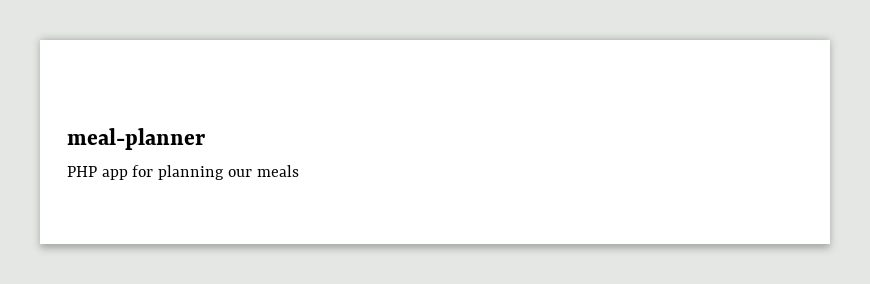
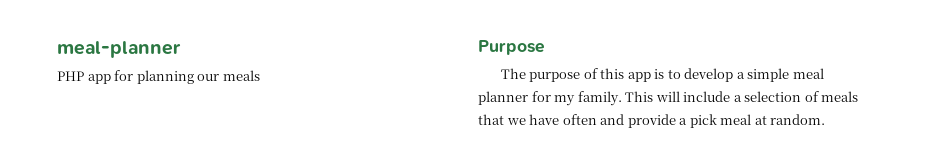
+ Purpose
+ The purpose of this app is to develop a simple meal planner for my family. This will include a selection of meals that we have often and provide a pick meal at random.

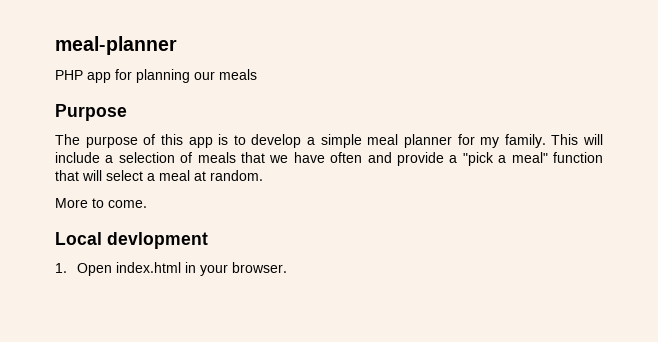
- This will include a selection of meals that we have often and provide a pick meal at random.
+ This will include a selection of meals that we have often and provide a "pick a meal" function that will select a meal at random.
+ More to come.
+ Local devlopment
+ 1. Open index.html in your browser.

